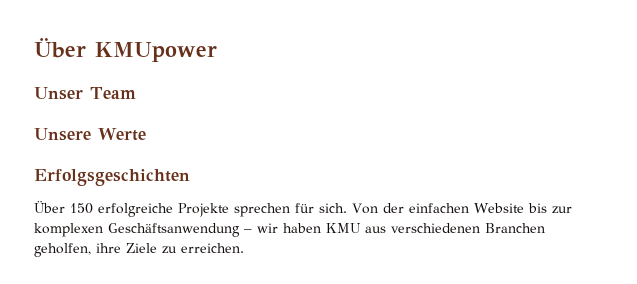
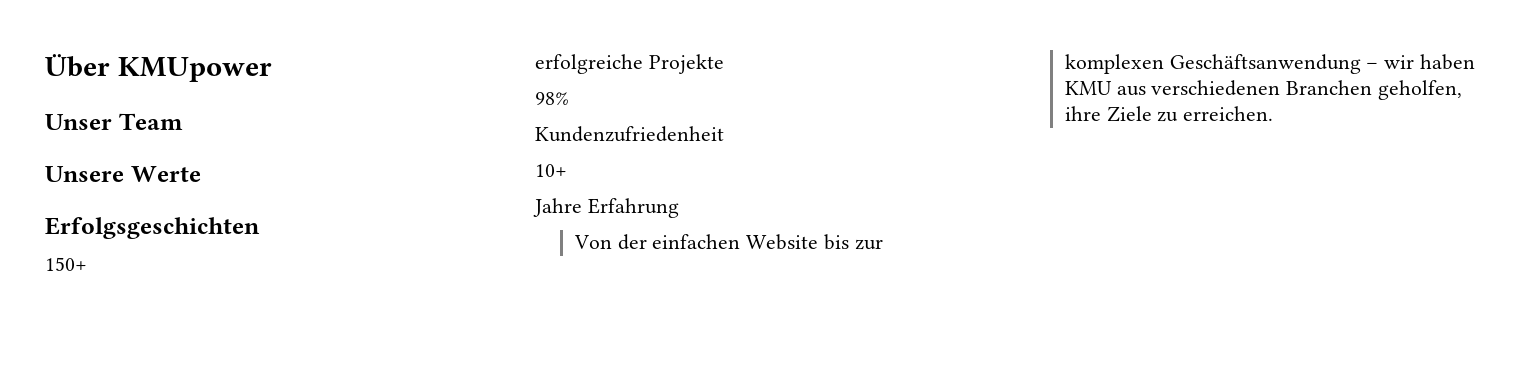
- Über 150 erfolgreiche Projekte sprechen für sich. Von der einfachen Website bis zur komplexen Geschäftsanwendung – wir haben KMU aus verschiedenen Branchen geholfen, ihre Ziele zu erreichen.
+ 150+
+ erfolgreiche Projekte
+ 98%
+ Kundenzufriedenheit
+ 10+
+ Jahre Erfahrung
+ Von der einfachen Website bis zur komplexen Geschäftsanwendung – wir haben KMU aus verschiedenen Branchen geholfen, ihre Ziele zu erreichen.

